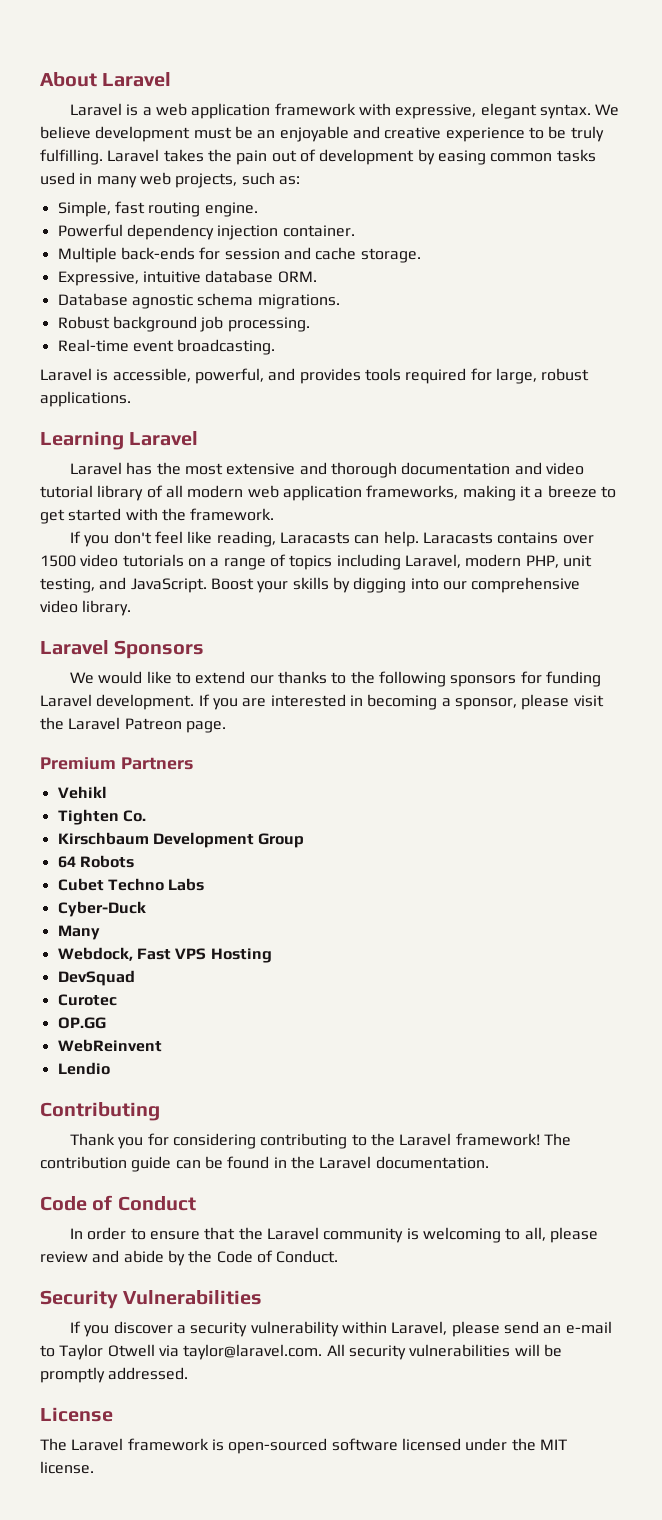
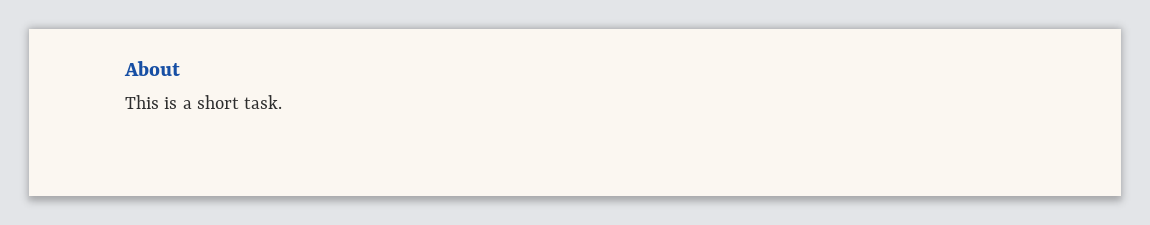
- About Laravel
- Laravel is a web application framework with expressive, elegant syntax. We believe development must be an enjoyable and creative experience to be truly fulfilling. Laravel takes the pain out of development by easing common tasks used in many web projects, such as:
- Simple, fast routing engine.
- Powerful dependency injection container.
- Multiple back-ends for session and cache storage.
- Expressive, intuitive database ORM.
- Database agnostic schema migrations.
- Robust background job processing.
- Real-time event broadcasting.
- Laravel is accessible, powerful, and provides tools required for large, robust applications.
- Learning Laravel
- Laravel has the most extensive and thorough documentation and video tutorial library of all modern web application frameworks, making it a breeze to get started with the framework.
- If you don't feel like reading, Laracasts can help. Laracasts contains over 1500 video tutorials on a range of topics including Laravel, modern PHP, unit testing, and JavaScript. Boost your skills by digging into our comprehensive video library.
- Laravel Sponsors
- We would like to extend our thanks to the following sponsors for funding Laravel development. If you are interested in becoming a sponsor, please visit the Laravel Patreon page.
- Premium Partners
- Vehikl
- Tighten Co.
- Kirschbaum Development Group
- 64 Robots
- Cubet Techno Labs
- Cyber-Duck
- Many
- Webdock, Fast VPS Hosting
- DevSquad
- Curotec
- OP.GG
- WebReinvent
- Lendio
- Contributing
- Thank you for considering contributing to the Laravel framework! The contribution guide can be found in the Laravel documentation.
- Code of Conduct
- In order to ensure that the Laravel community is welcoming to all, please review and abide by the Code of Conduct.
- Security Vulnerabilities
- If you discover a security vulnerability within Laravel, please send an e-mail to Taylor Otwell via taylor@laravel.com. All security vulnerabilities will be promptly addressed.
- License
- The Laravel framework is open-sourced software licensed under the MIT license.
+ About
+ This is a short task.

